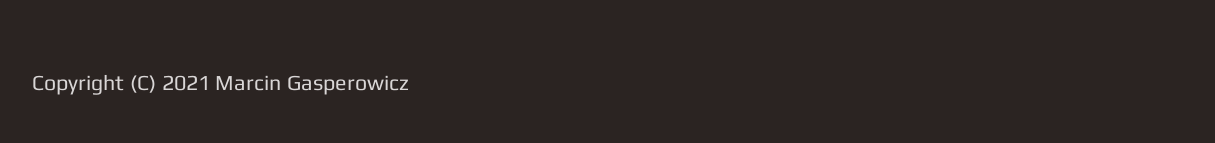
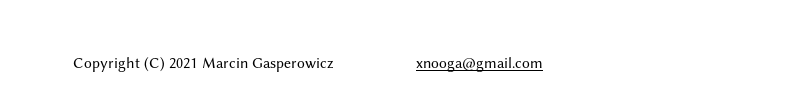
- Copyright (C) 2021 Marcin Gasperowicz
+ Copyright (C) 2021 Marcin Gasperowicz xnooga@gmail.com

